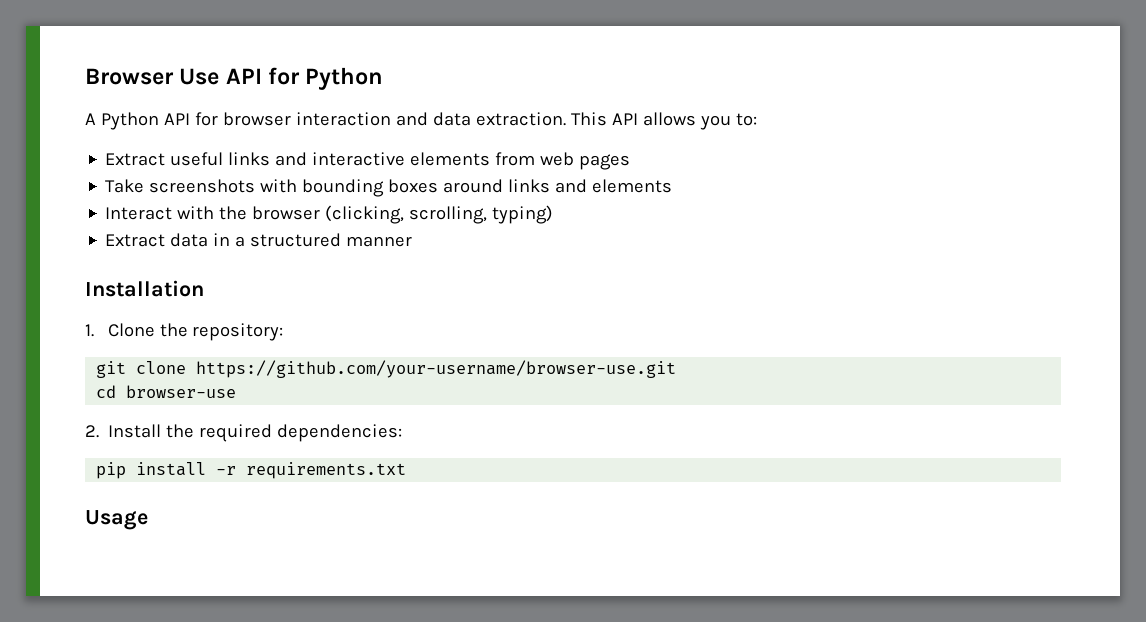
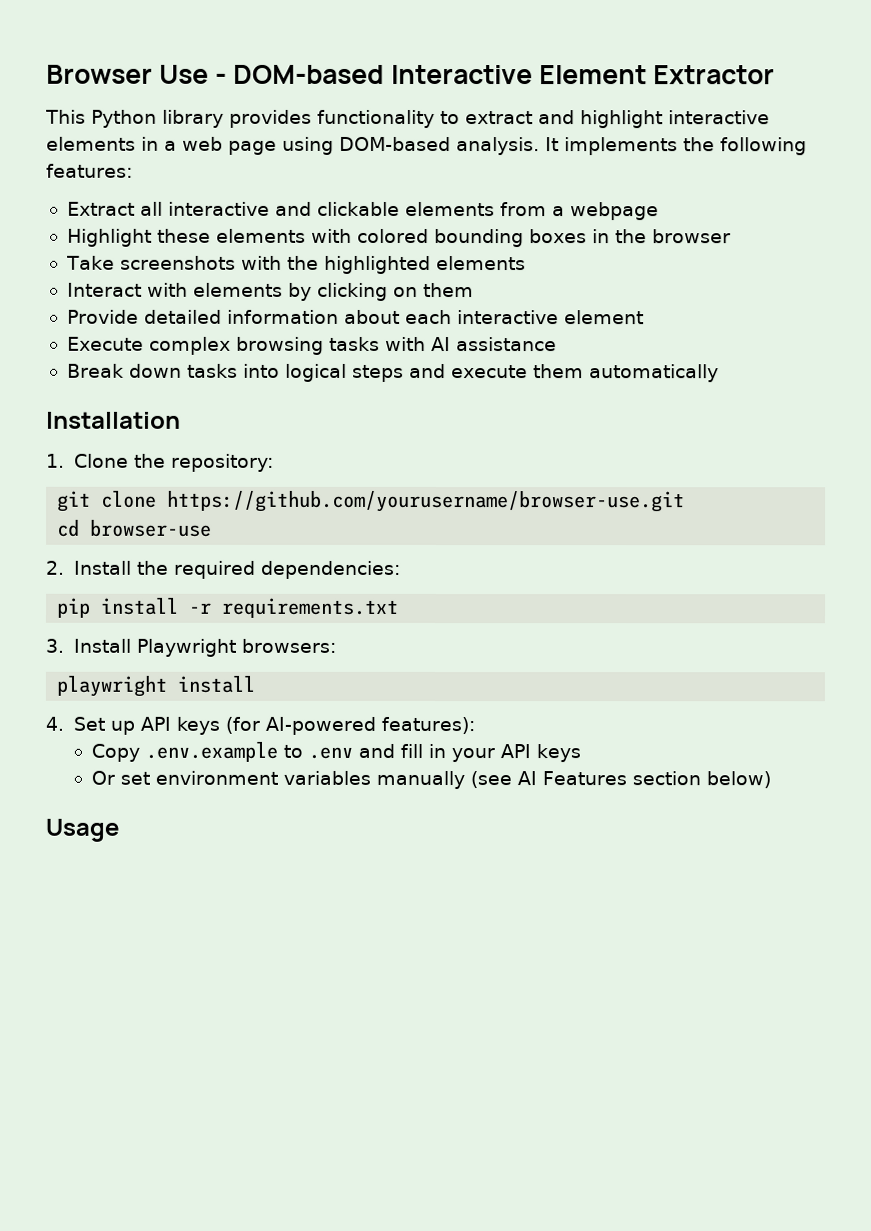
- Browser Use API for Python
- A Python API for browser interaction and data extraction. This API allows you to:
- Extract useful links and interactive elements from web pages
- Take screenshots with bounding boxes around links and elements
- Interact with the browser (clicking, scrolling, typing)
- Extract data in a structured manner
+ Browser Use - DOM-based Interactive Element Extractor
+ This Python library provides functionality to extract and highlight interactive elements in a web page using DOM-based analysis. It implements the following features:
+ Extract all interactive and clickable elements from a webpage
+ Highlight these elements with colored bounding boxes in the browser
+ Take screenshots with the highlighted elements
+ Interact with elements by clicking on them
+ Provide detailed information about each interactive element
+ Execute complex browsing tasks with AI assistance
+ Break down tasks into logical steps and execute them automatically
- git clone https://github.com/your-username/browser-use.git
+ git clone https://github.com/yourusername/browser-use.git
+ 3. Install Playwright browsers:
+ playwright install
+ 4. Set up API keys (for AI-powered features):
+ Copy .env.example to .env and fill in your API keys
+ Or set environment variables manually (see AI Features section below)

